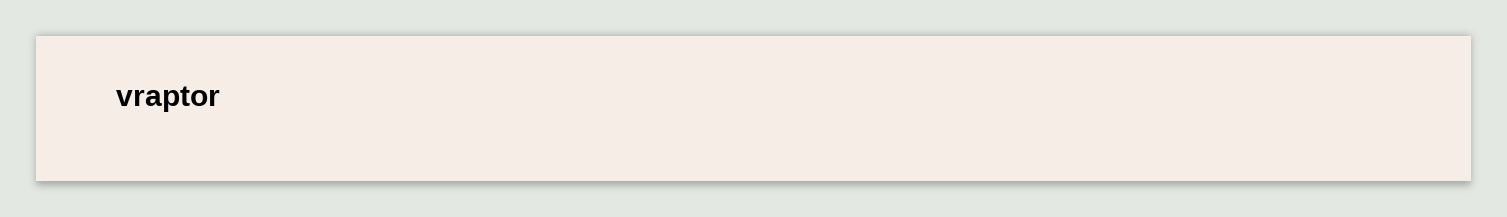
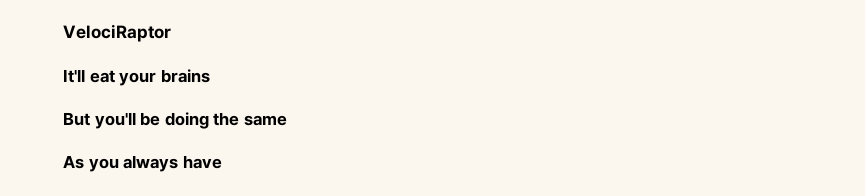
- vraptor
+ VelociRaptor
+ It'll eat your brains
+ But you'll be doing the same
+ As you always have

